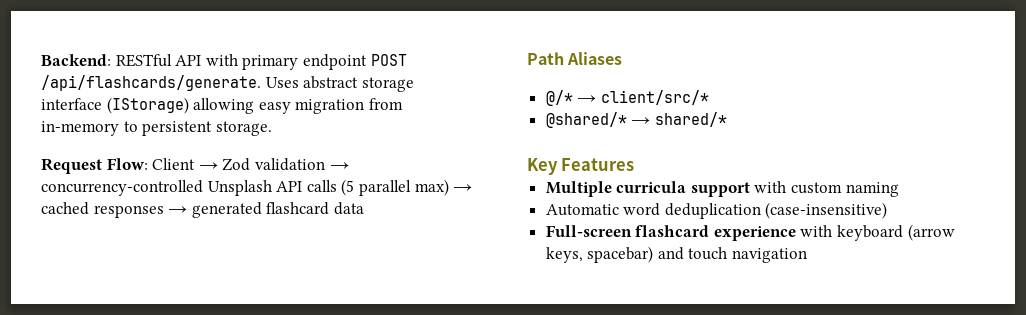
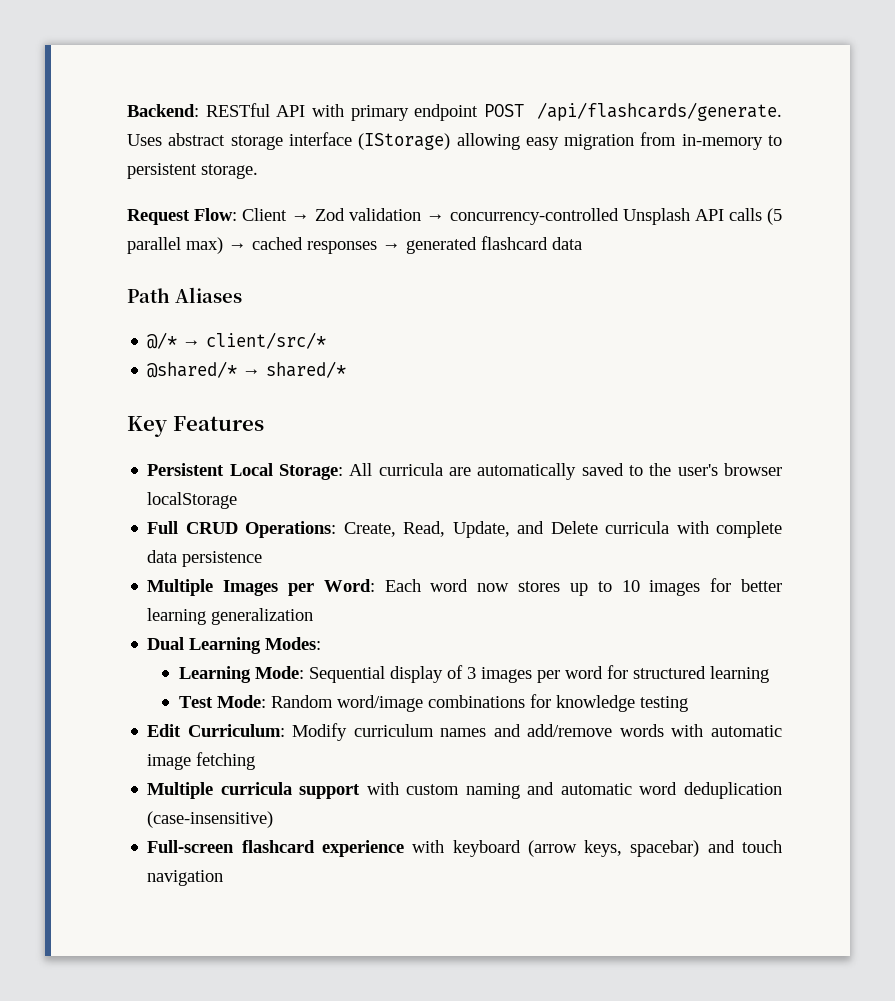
+ Persistent Local Storage: All curricula are automatically saved to the user's browser localStorage
+ Full CRUD Operations: Create, Read, Update, and Delete curricula with complete data persistence
+ Multiple Images per Word: Each word now stores up to 10 images for better learning generalization
+ Dual Learning Modes:
+ Learning Mode: Sequential display of 3 images per word for structured learning
+ Test Mode: Random word/image combinations for knowledge testing
+ Edit Curriculum: Modify curriculum names and add/remove words with automatic image fetching
- Multiple curricula support with custom naming
- Automatic word deduplication (case-insensitive)
+ Multiple curricula support with custom naming and automatic word deduplication (case-insensitive)

